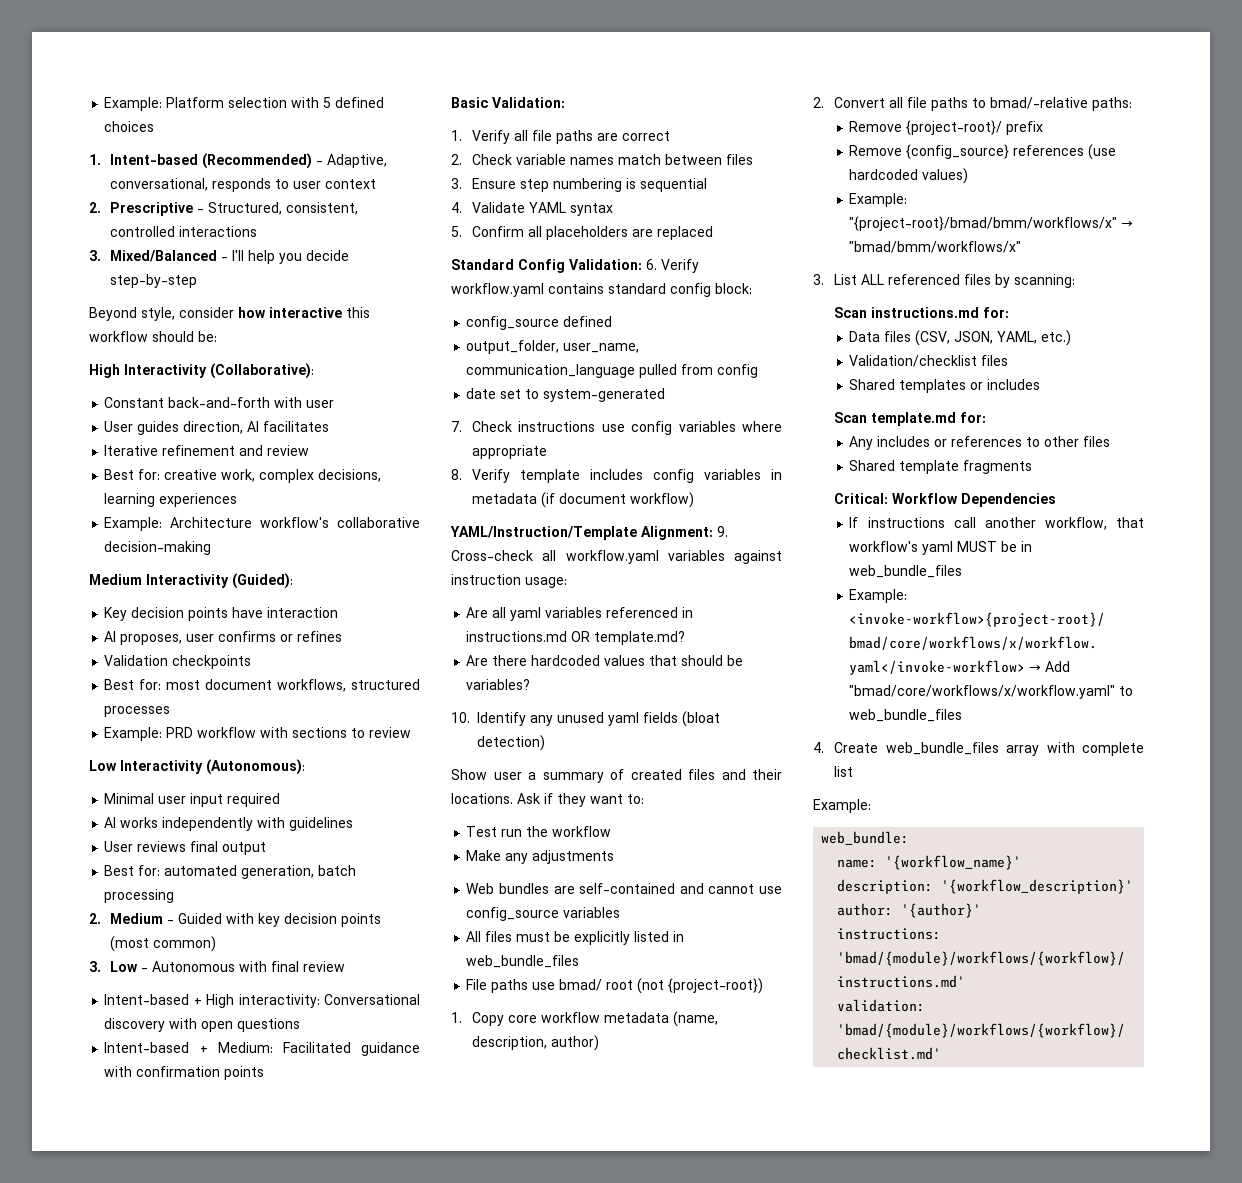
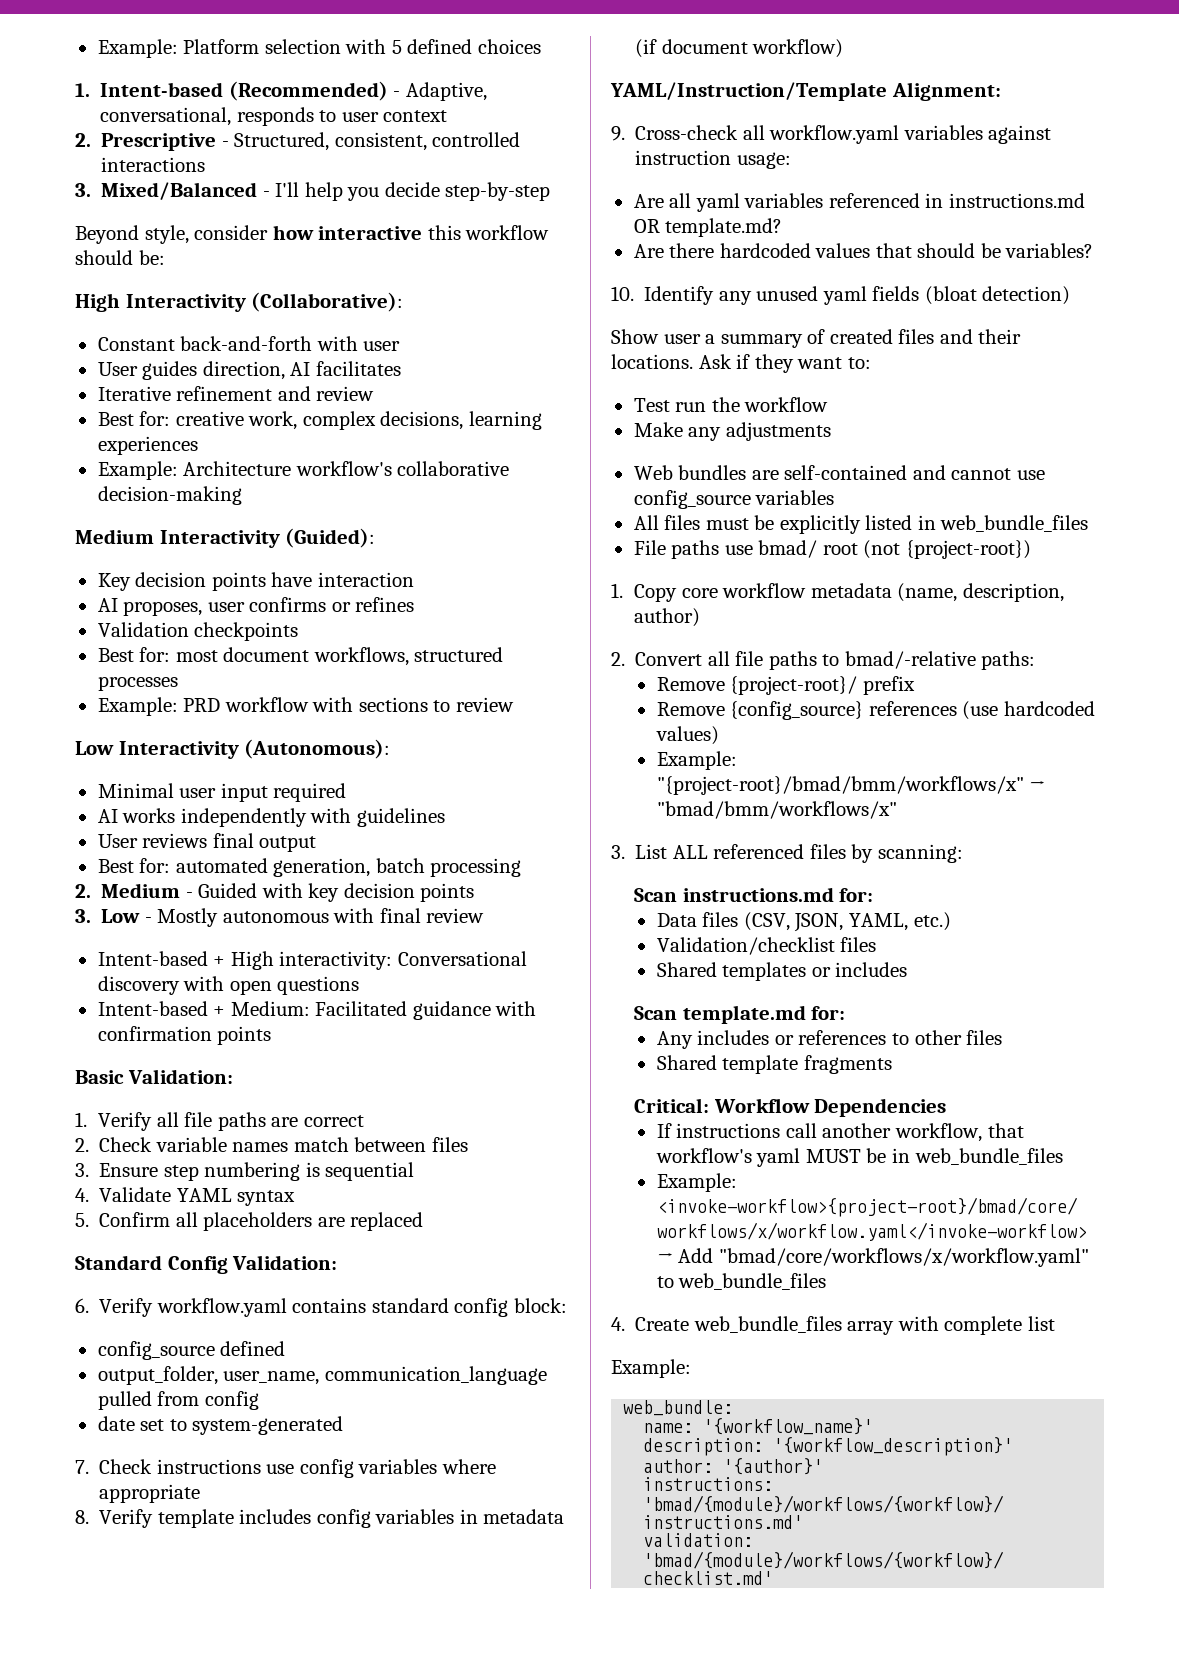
- 2. Medium - Guided with key decision points (most common)
+ 2. Medium - Guided with key decision points
- 3. Low - Autonomous with final review
+ 3. Low - Mostly autonomous with final review
- Standard Config Validation: 6. Verify workflow.yaml contains standard config block:
+ Standard Config Validation:
+ 6. Verify workflow.yaml contains standard config block:
- YAML/Instruction/Template Alignment: 9. Cross-check all workflow.yaml variables against instruction usage:
+ YAML/Instruction/Template Alignment:
+ 9. Cross-check all workflow.yaml variables against instruction usage:

